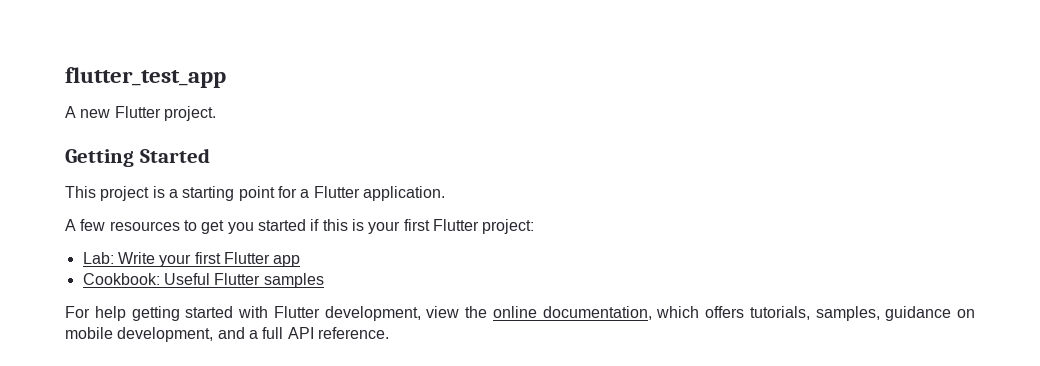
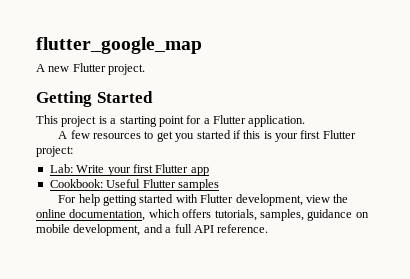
- flutter_test_app
+ flutter_google_map

